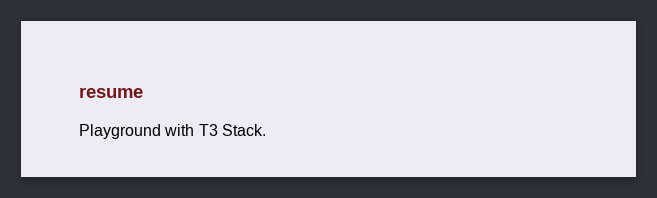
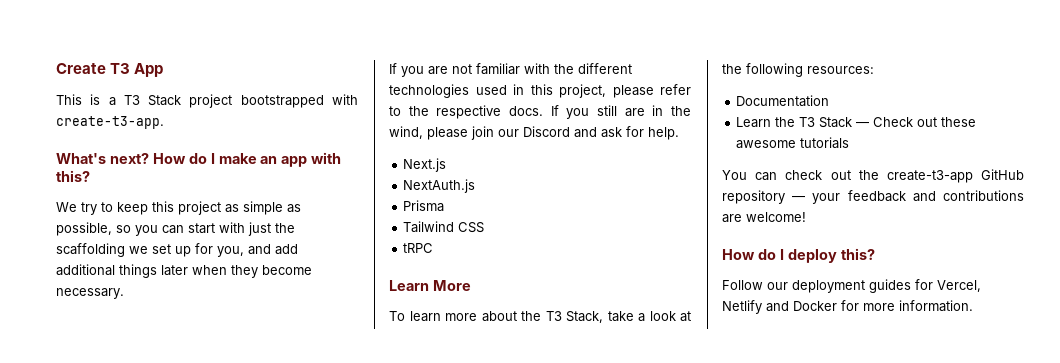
- resume
- Playground with T3 Stack.
+ Create T3 App
+ This is a T3 Stack project bootstrapped with create-t3-app.
+ What's next? How do I make an app with this?
+ We try to keep this project as simple as possible, so you can start with just the scaffolding we set up for you, and add additional things later when they become necessary.
+ If you are not familiar with the different technologies used in this project, please refer to the respective docs. If you still are in the wind, please join our Discord and ask for help.
+ Next.js
+ NextAuth.js
+ Prisma
+ Tailwind CSS
+ tRPC
+ Learn More
+ To learn more about the T3 Stack, take a look at the following resources:
+ Documentation
+ Learn the T3 Stack — Check out these awesome tutorials
+ You can check out the create-t3-app GitHub repository — your feedback and contributions are welcome!
+ How do I deploy this?
+ Follow our deployment guides for Vercel, Netlify and Docker for more information.

